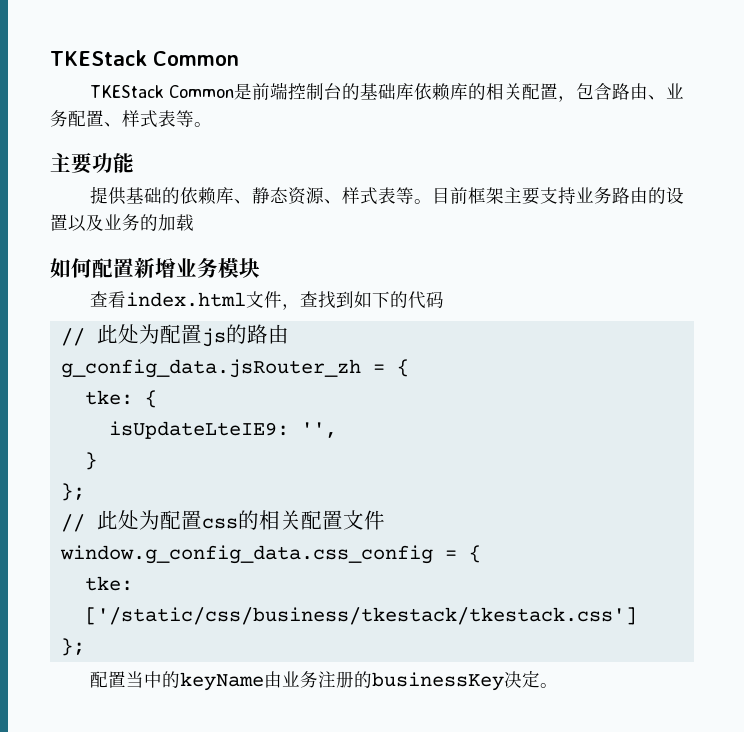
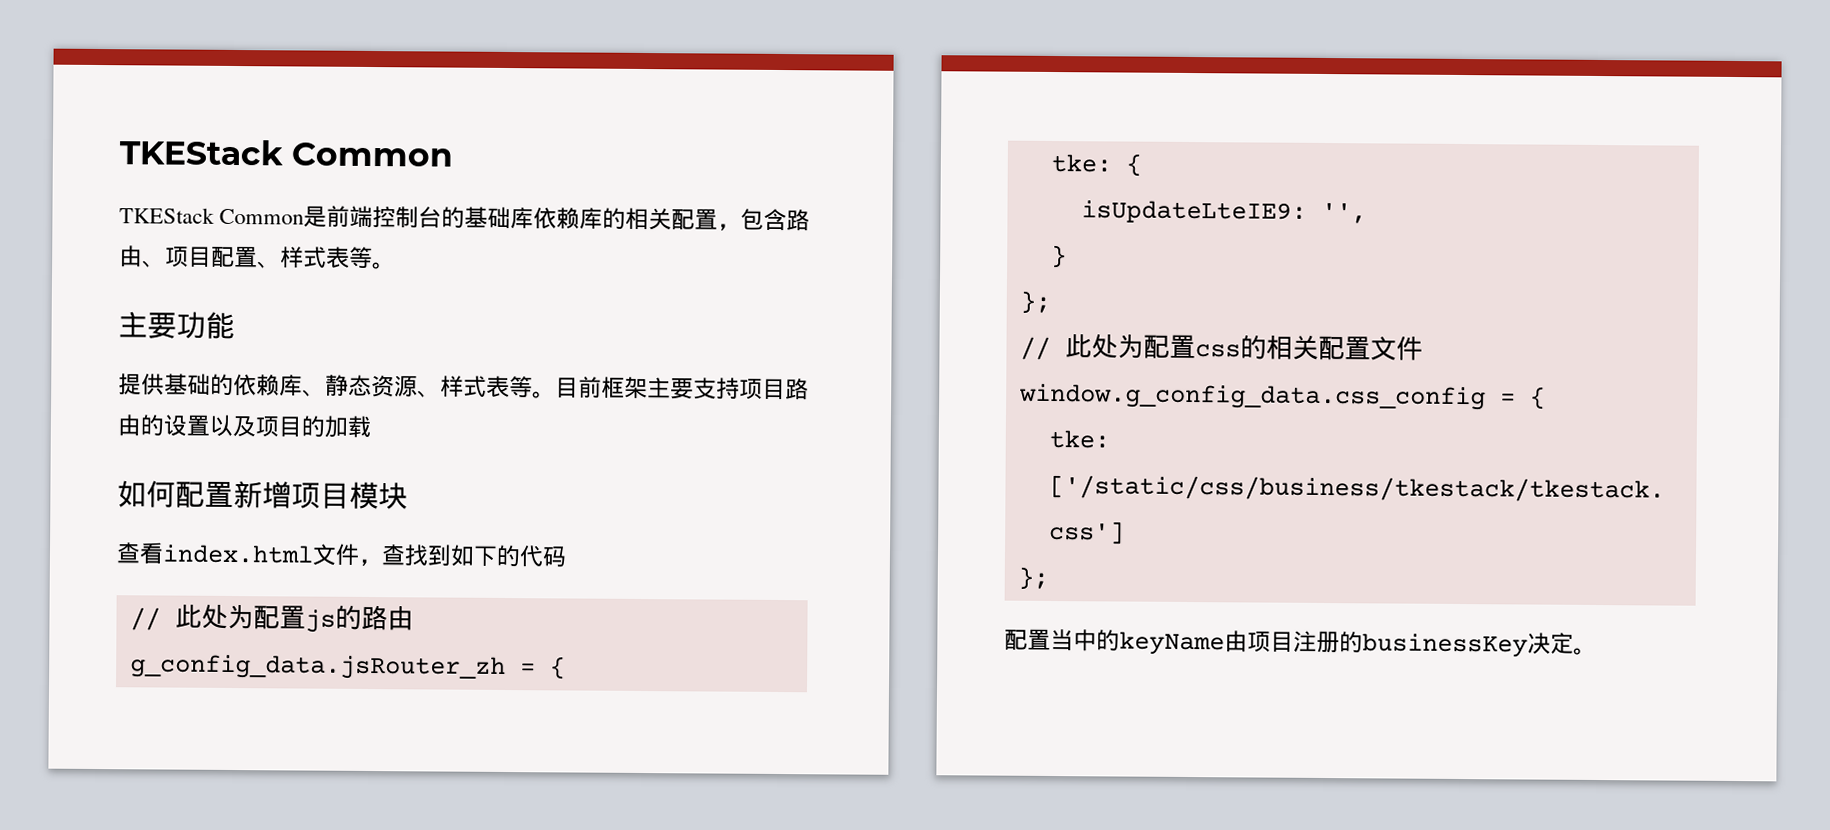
- TKEStack Common是前端控制台的基础库依赖库的相关配置，包含路由、业务配置、样式表等。
+ TKEStack Common是前端控制台的基础库依赖库的相关配置，包含路由、项目配置、样式表等。
- 目前框架主要支持业务路由的设置以及业务的加载
+ 目前框架主要支持项目路由的设置以及项目的加载
- 如何配置新增业务模块
+ 如何配置新增项目模块
- 配置当中的keyName由业务注册的businessKey决定。
+ 配置当中的keyName由项目注册的businessKey决定。

